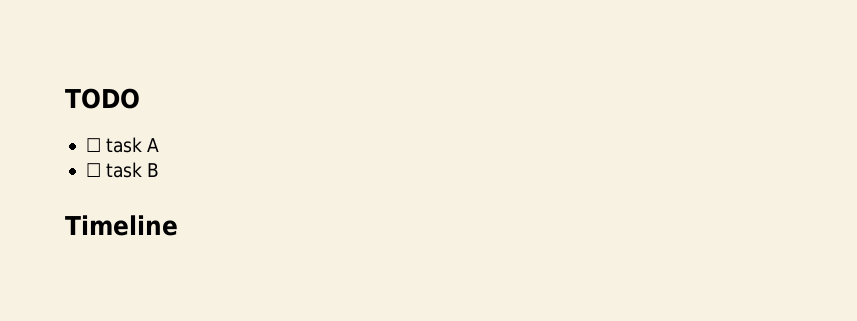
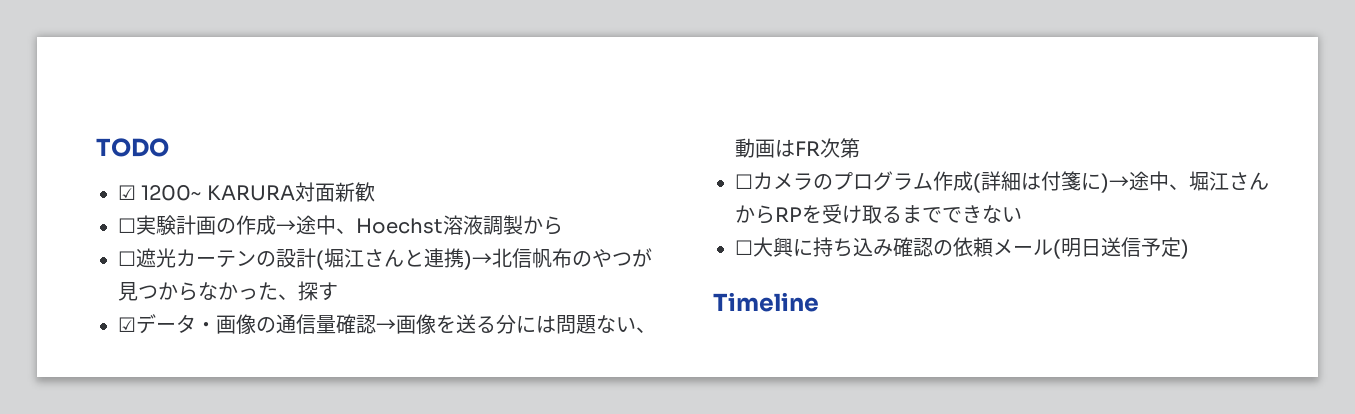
- ☐ task A
- ☐ task B
+ ☑ 1200~ KARURA対面新歓
+ ☐実験計画の作成→途中、Hoechst溶液調製から
+ ☐遮光カーテンの設計(堀江さんと連携)→北信帆布のやつが見つからなかった、探す
+ ☑データ・画像の通信量確認→画像を送る分には問題ない、動画はFR次第
+ ☐カメラのプログラム作成(詳細は付箋に)→途中、堀江さんからRPを受け取るまでできない
+ ☐大興に持ち込み確認の依頼メール(明日送信予定)

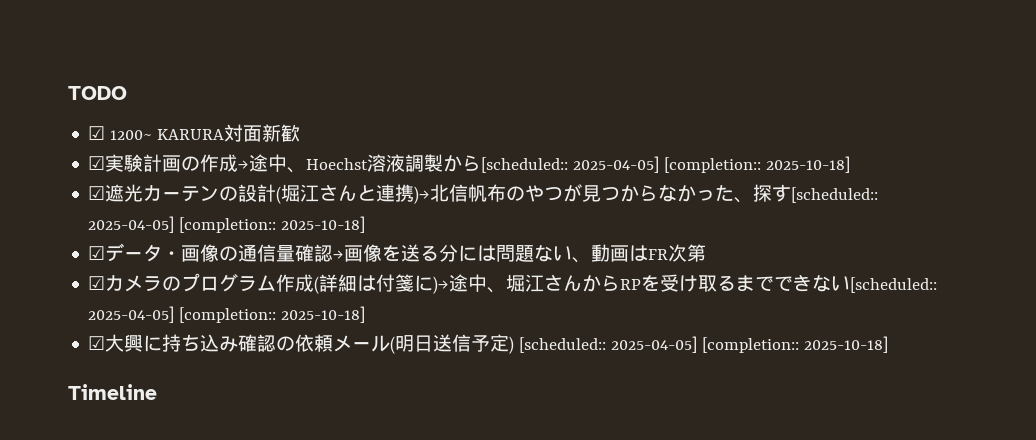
- ☐実験計画の作成→途中、Hoechst溶液調製から
- ☐遮光カーテンの設計(堀江さんと連携)→北信帆布のやつが見つからなかった、探す
+ ☑実験計画の作成→途中、Hoechst溶液調製から[scheduled:: 2025-04-05] [completion:: 2025-10-18]
+ ☑遮光カーテンの設計(堀江さんと連携)→北信帆布のやつが見つからなかった、探す[scheduled:: 2025-04-05] [completion:: 2025-10-18]
- ☐カメラのプログラム作成(詳細は付箋に)→途中、堀江さんからRPを受け取るまでできない
- ☐大興に持ち込み確認の依頼メール(明日送信予定)
+ ☑カメラのプログラム作成(詳細は付箋に)→途中、堀江さんからRPを受け取るまでできない[scheduled:: 2025-04-05] [completion:: 2025-10-18]
+ ☑大興に持ち込み確認の依頼メール(明日送信予定) [scheduled:: 2025-04-05] [completion:: 2025-10-18]

